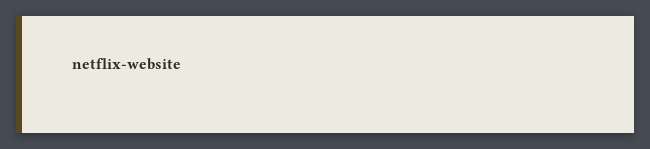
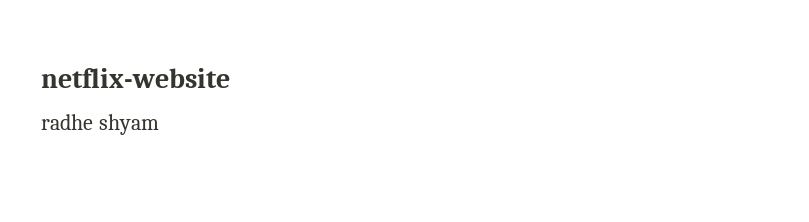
+ radhe shyam

